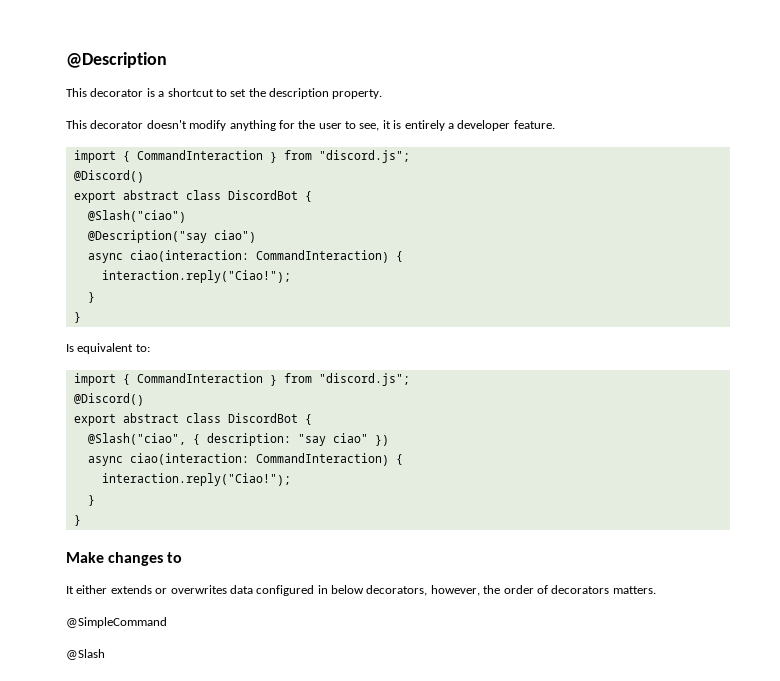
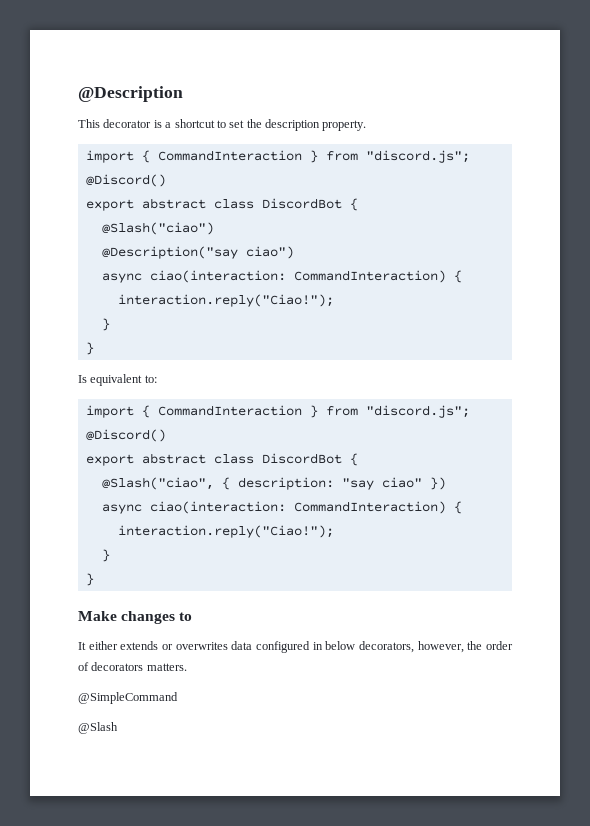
- This decorator doesn't modify anything for the user to see, it is entirely a developer feature.

